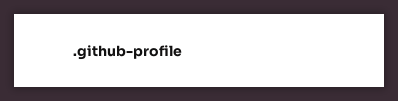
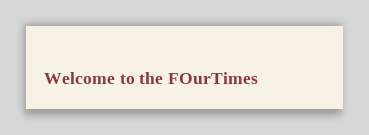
- .github-profile
+ Welcome to the FOurTimes

